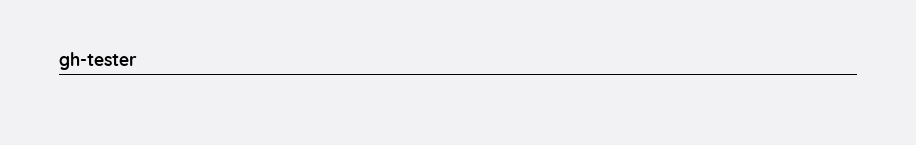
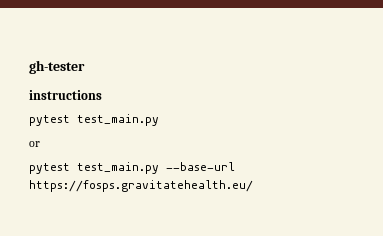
+ instructions
+ pytest test_main.py
+ or
+ pytest test_main.py --base-url https://fosps.gravitatehealth.eu/

